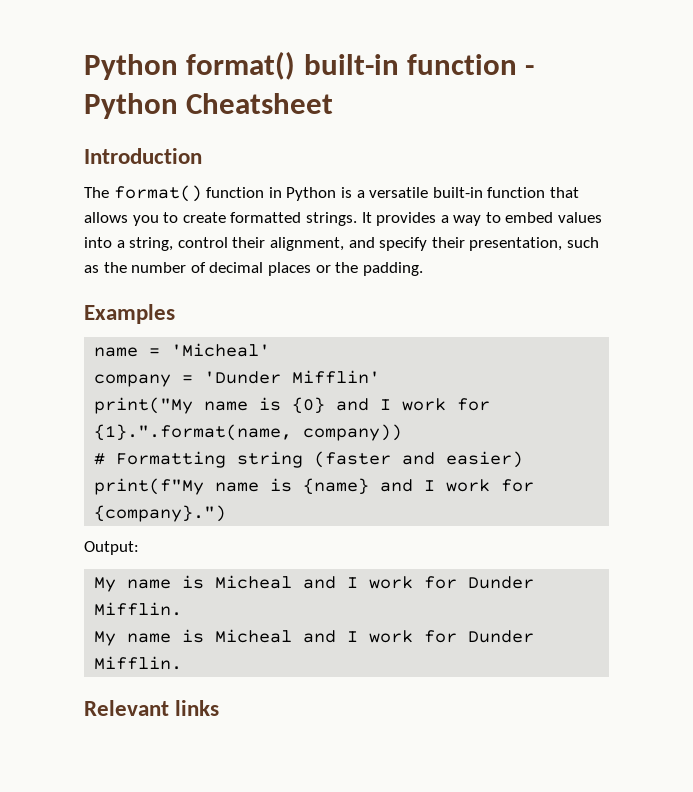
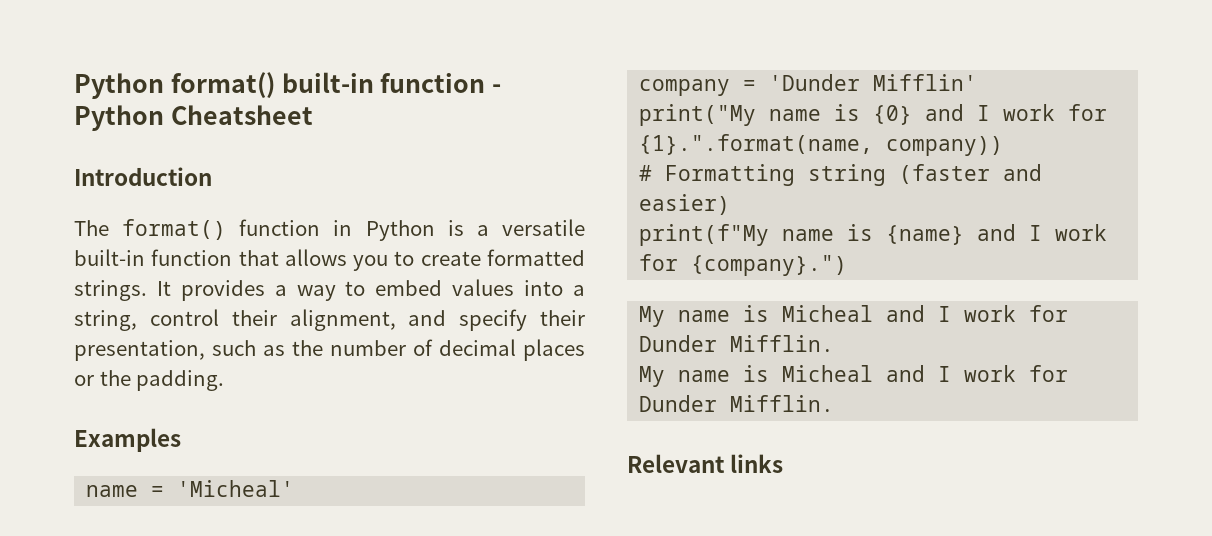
- Output:

